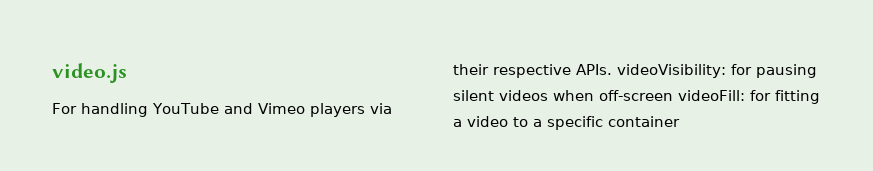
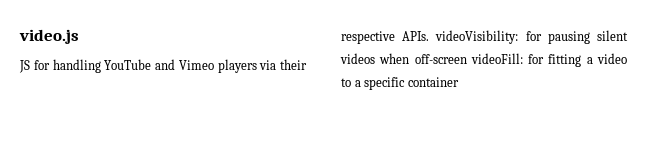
- For handling YouTube and Vimeo players via their respective APIs. videoVisibility: for pausing silent videos when off-screen videoFill: for fitting a video to a specific container
+ JS for handling YouTube and Vimeo players via their respective APIs. videoVisibility: for pausing silent videos when off-screen videoFill: for fitting a video to a specific container

